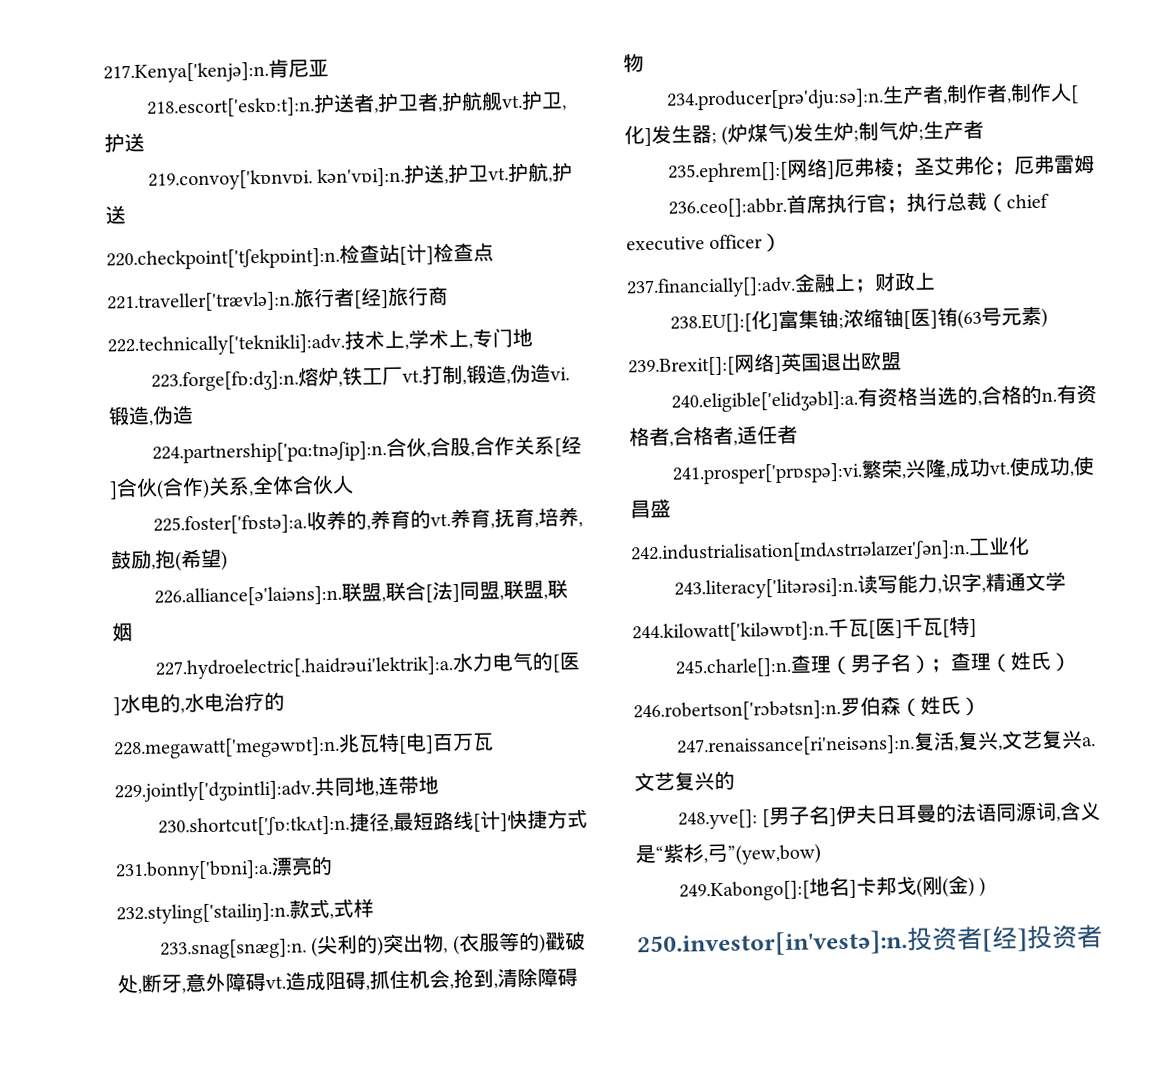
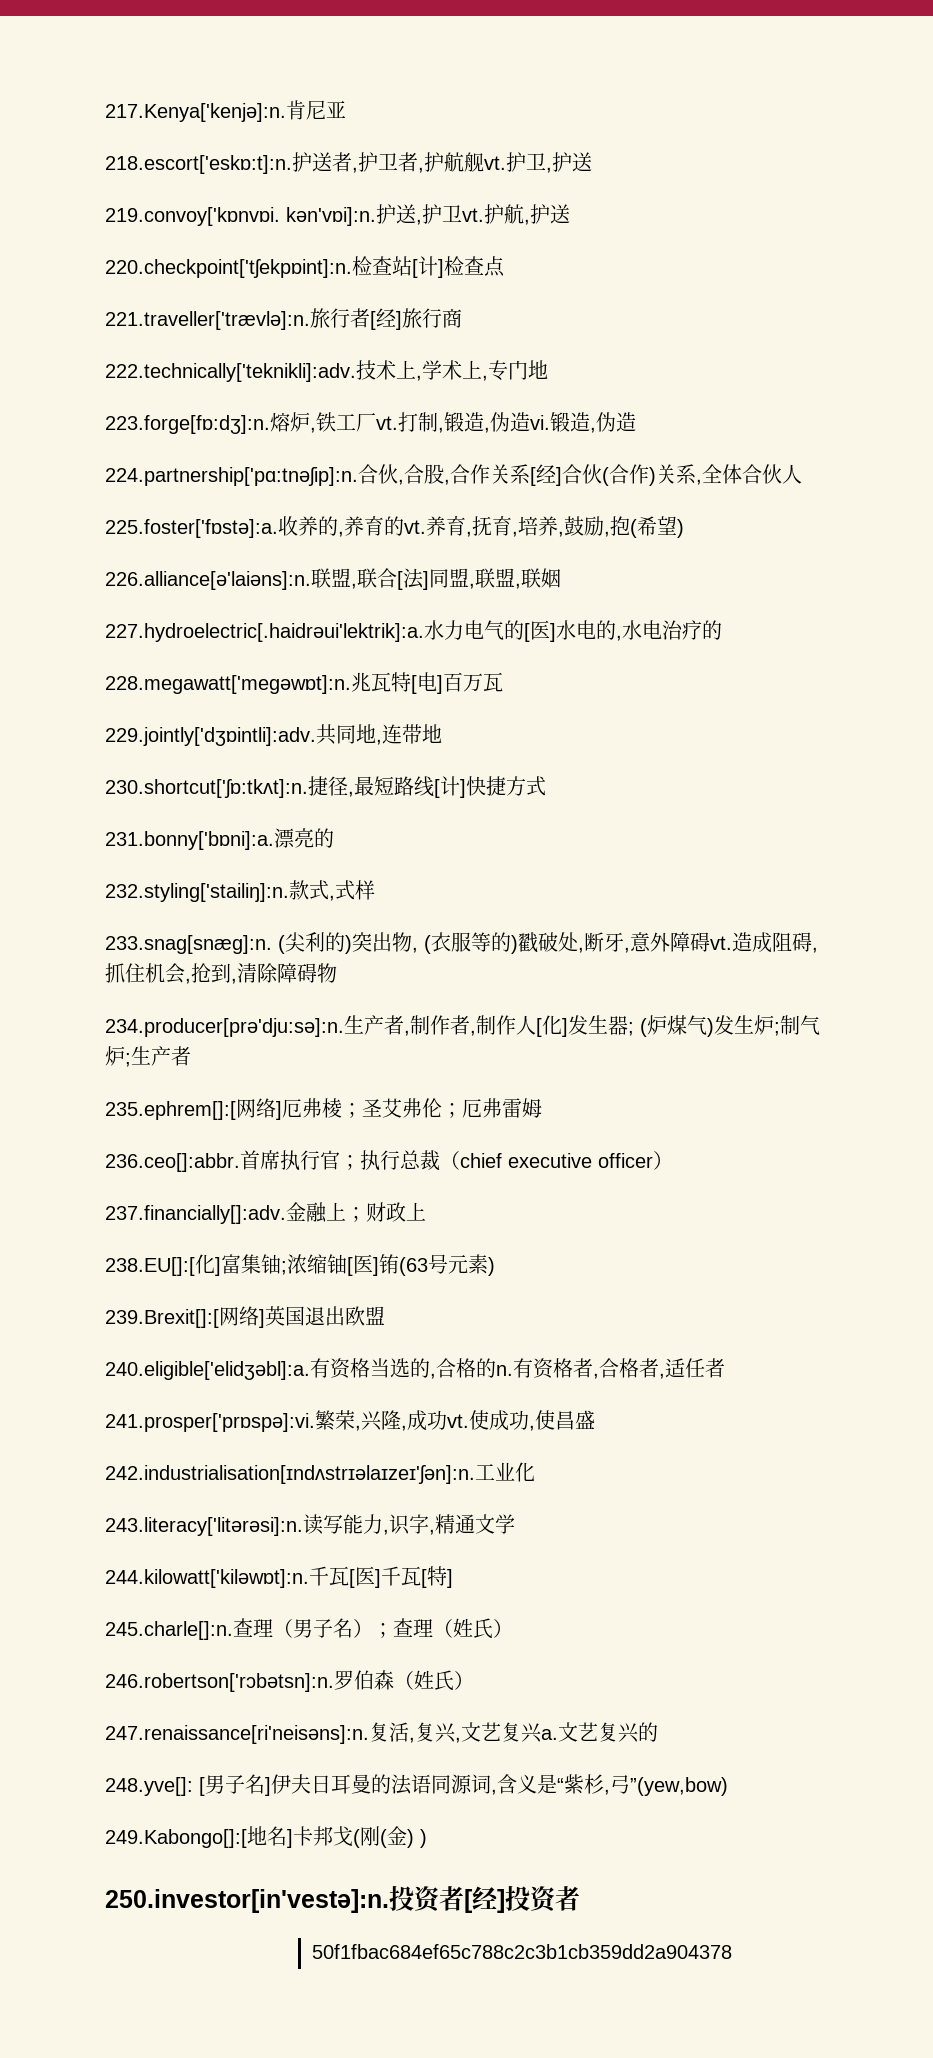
+ 50f1fbac684ef65c788c2c3b1cb359dd2a904378

